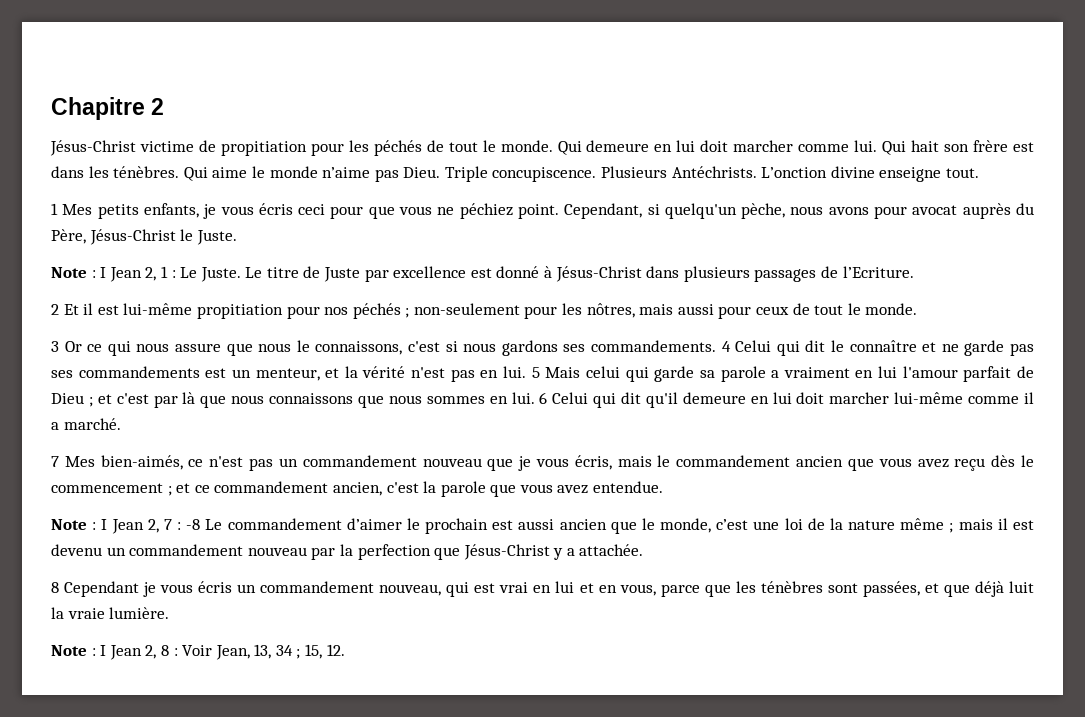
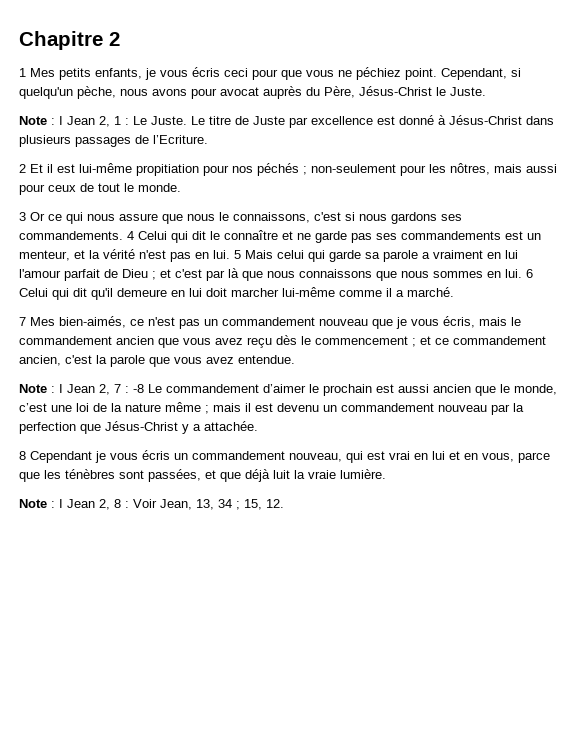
- Jésus-Christ victime de propitiation pour les péchés de tout le monde. Qui demeure en lui doit marcher comme lui. Qui hait son frère est dans les ténèbres. Qui aime le monde n’aime pas Dieu. Triple concupiscence. Plusieurs Antéchrists. L’onction divine enseigne tout.

